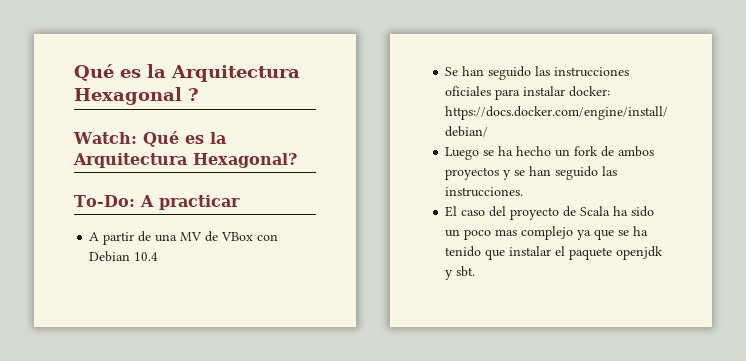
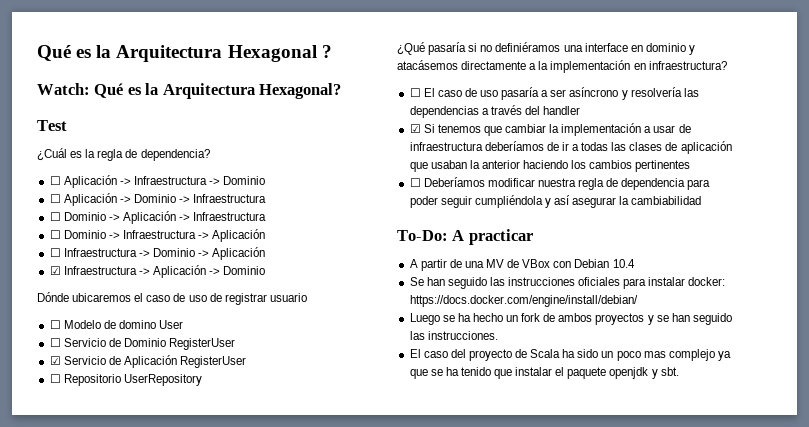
+ Test
+ ¿Cuál es la regla de dependencia?
+ ☐ Aplicación -> Infraestructura -> Dominio
+ ☐ Aplicación -> Dominio -> Infraestructura
+ ☐ Dominio -> Aplicación -> Infraestructura
+ ☐ Dominio -> Infraestructura -> Aplicación
+ ☐ Infraestructura -> Dominio -> Aplicación
+ ☑ Infraestructura -> Aplicación -> Dominio
+ Dónde ubicaremos el caso de uso de registrar usuario
+ ☐ Modelo de domino User
+ ☐ Servicio de Dominio RegisterUser
+ ☑ Servicio de Aplicación RegisterUser
+ ☐ Repositorio UserRepository
+ ¿Qué pasaría si no definiéramos una interface en dominio y atacásemos directamente a la implementación en infraestructura?
+ ☐ El caso de uso pasaría a ser asíncrono y resolvería las dependencias a través del handler
+ ☑ Si tenemos que cambiar la implementación a usar de infraestructura deberíamos de ir a todas las clases de aplicación que usaban la anterior haciendo los cambios pertinentes
+ ☐ Deberíamos modificar nuestra regla de dependencia para poder seguir cumpliéndola y así asegurar la cambiabilidad

